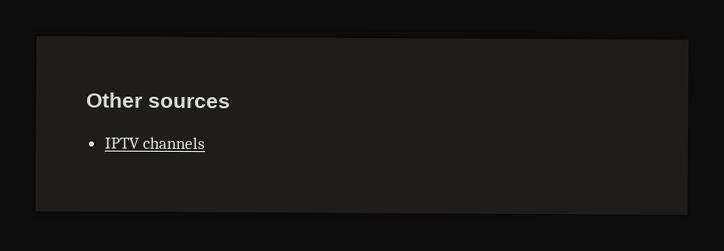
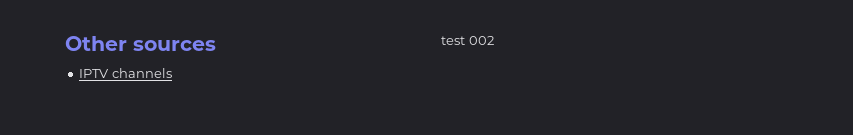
+ test 002

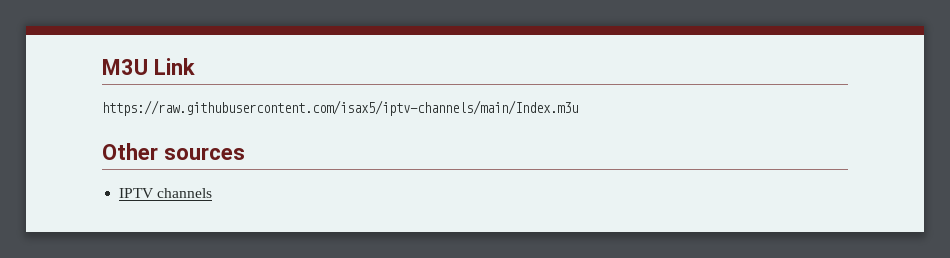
+ M3U Link
+ https://raw.githubusercontent.com/isax5/iptv-channels/main/Index.m3u
- test 002

